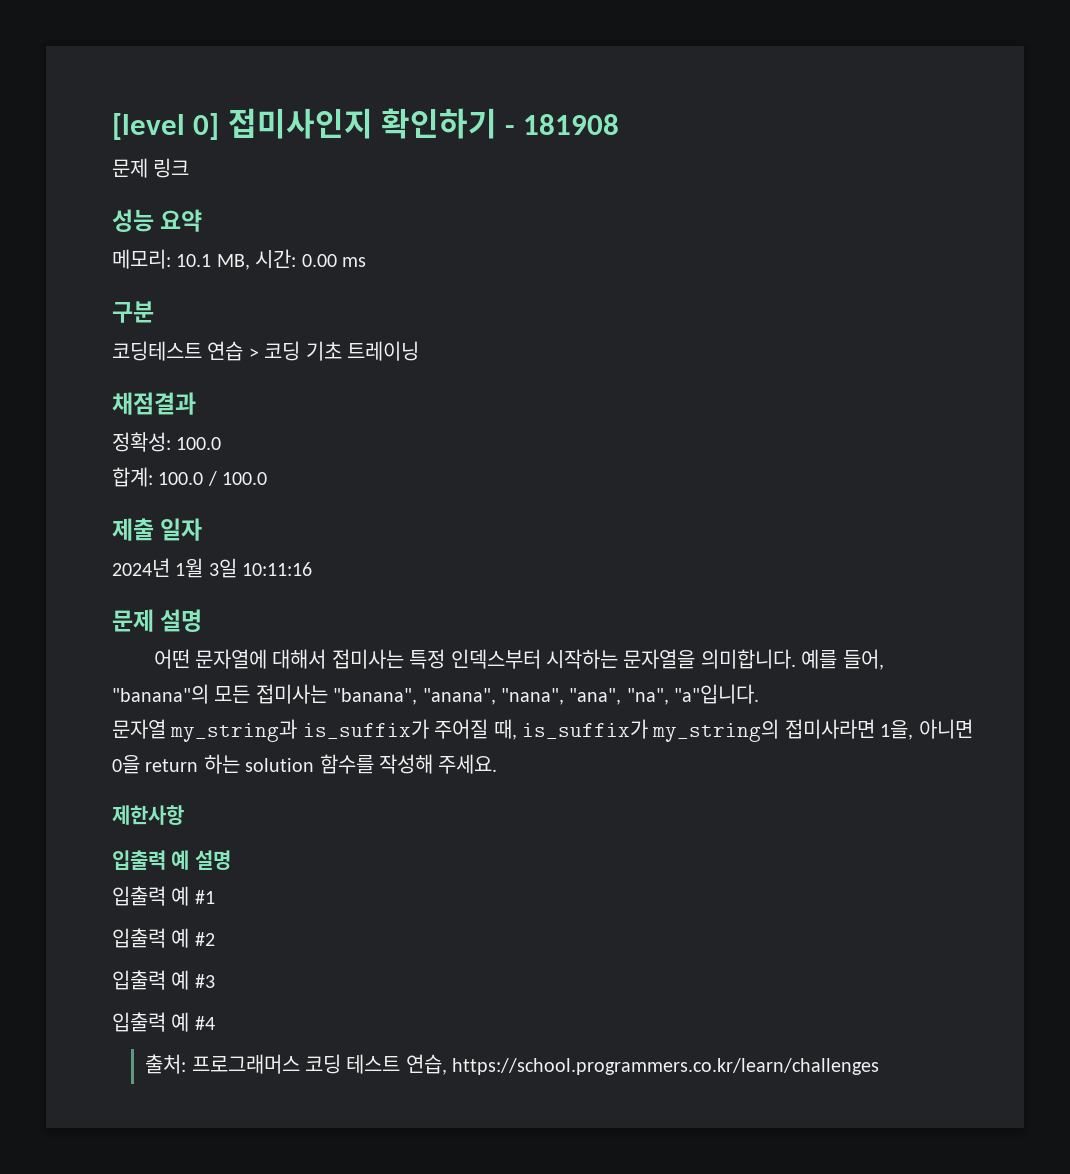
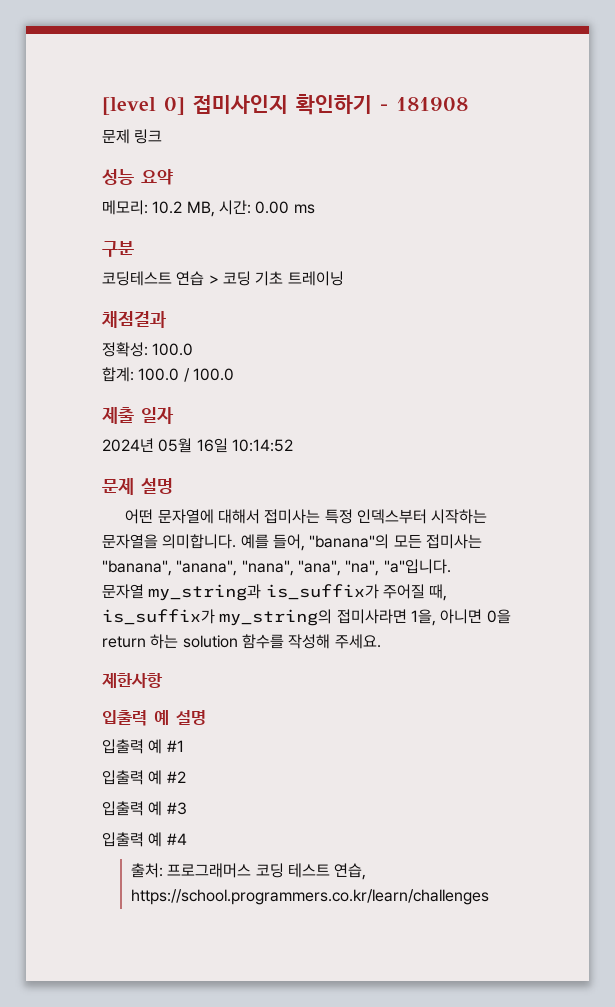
- 메모리: 10.1 MB, 시간: 0.00 ms
+ 메모리: 10.2 MB, 시간: 0.00 ms
- 2024년 1월 3일 10:11:16
+ 2024년 05월 16일 10:14:52

